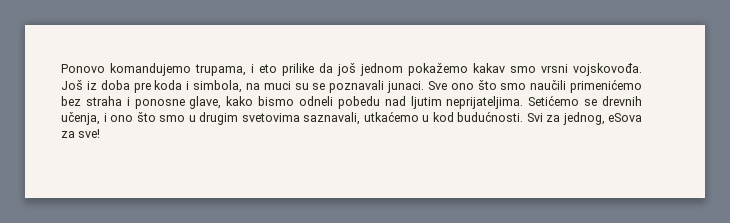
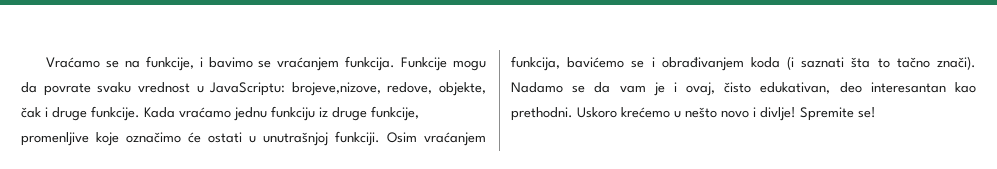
- Ponovo komandujemo trupama, i eto prilike da još jednom pokažemo kakav smo vrsni vojskovođa. Još iz doba pre koda i simbola, na muci su se poznavali junaci. Sve ono što smo naučili primenićemo bez straha i ponosne glave, kako bismo odneli pobedu nad ljutim neprijateljima. Setićemo se drevnih učenja, i ono što smo u drugim svetovima saznavali, utkaćemo u kod budućnosti. Svi za jednog, eSova za sve!
+ Vraćamo se na funkcije, i bavimo se vraćanjem funkcija. Funkcije mogu da povrate svaku vrednost u JavaScriptu: brojeve,nizove, redove, objekte, čak i druge funkcije. Kada vraćamo jednu funkciju iz druge funkcije, promenljive koje označimo će ostati u unutrašnjoj funkciji. Osim vraćanjem funkcija, bavićemo se i obrađivanjem koda (i saznati šta to tačno znači). Nadamo se da vam je i ovaj, čisto edukativan, deo interesantan kao prethodni. Uskoro krećemo u nešto novo i divlje! Spremite se!

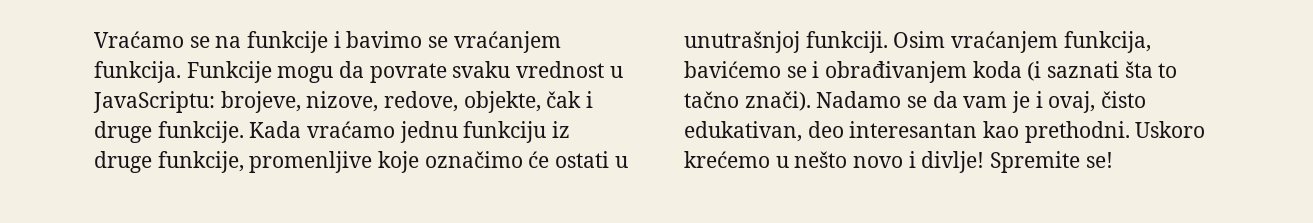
- Vraćamo se na funkcije, i bavimo se vraćanjem funkcija.
+ Vraćamo se na funkcije i bavimo se vraćanjem funkcija.
- Funkcije mogu da povrate svaku vrednost u JavaScriptu: brojeve,nizove, redove, objekte, čak i druge funkcije.
+ Funkcije mogu da povrate svaku vrednost u JavaScriptu: brojeve, nizove, redove, objekte, čak i druge funkcije.

